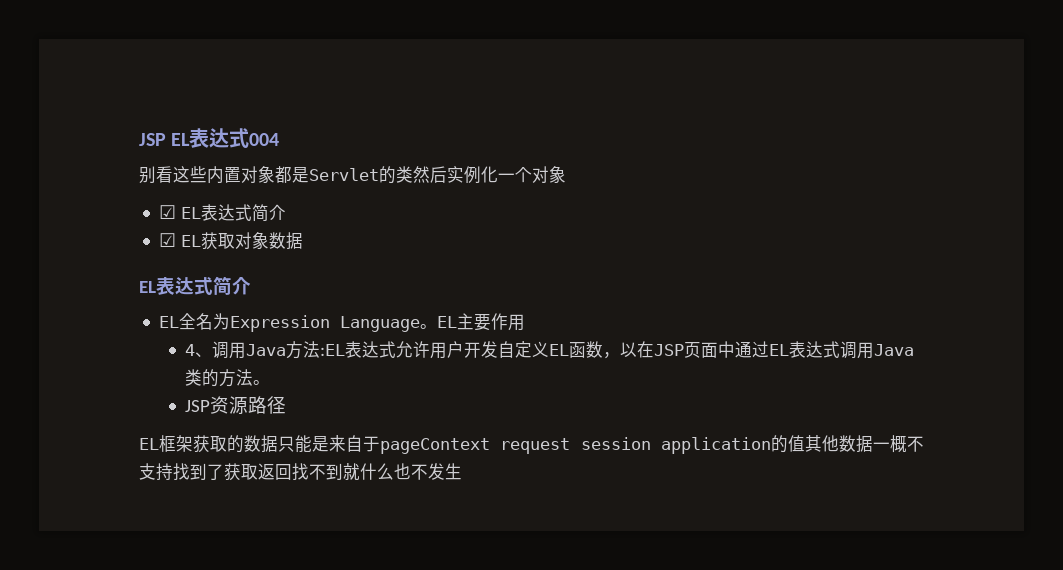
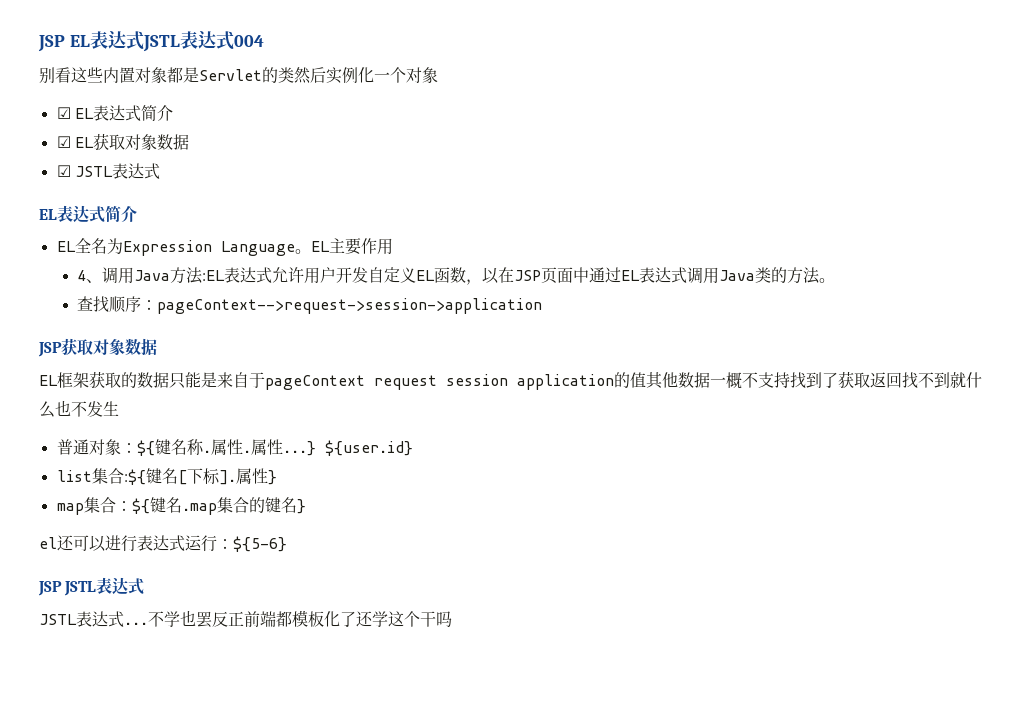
- JSP EL表达式004
+ JSP EL表达式JSTL表达式004
+ ☑ JSTL表达式
- JSP资源路径
+ 查找顺序：pageContext-->request->session->application
+ JSP获取对象数据
+ 普通对象：${键名称.属性.属性...} ${user.id}
+ list集合:${键名[下标].属性}
+ map集合：${键名.map集合的键名}
+ el还可以进行表达式运行：${5-6}
+ JSP JSTL表达式
+ JSTL表达式...不学也罢反正前端都模板化了还学这个干吗

